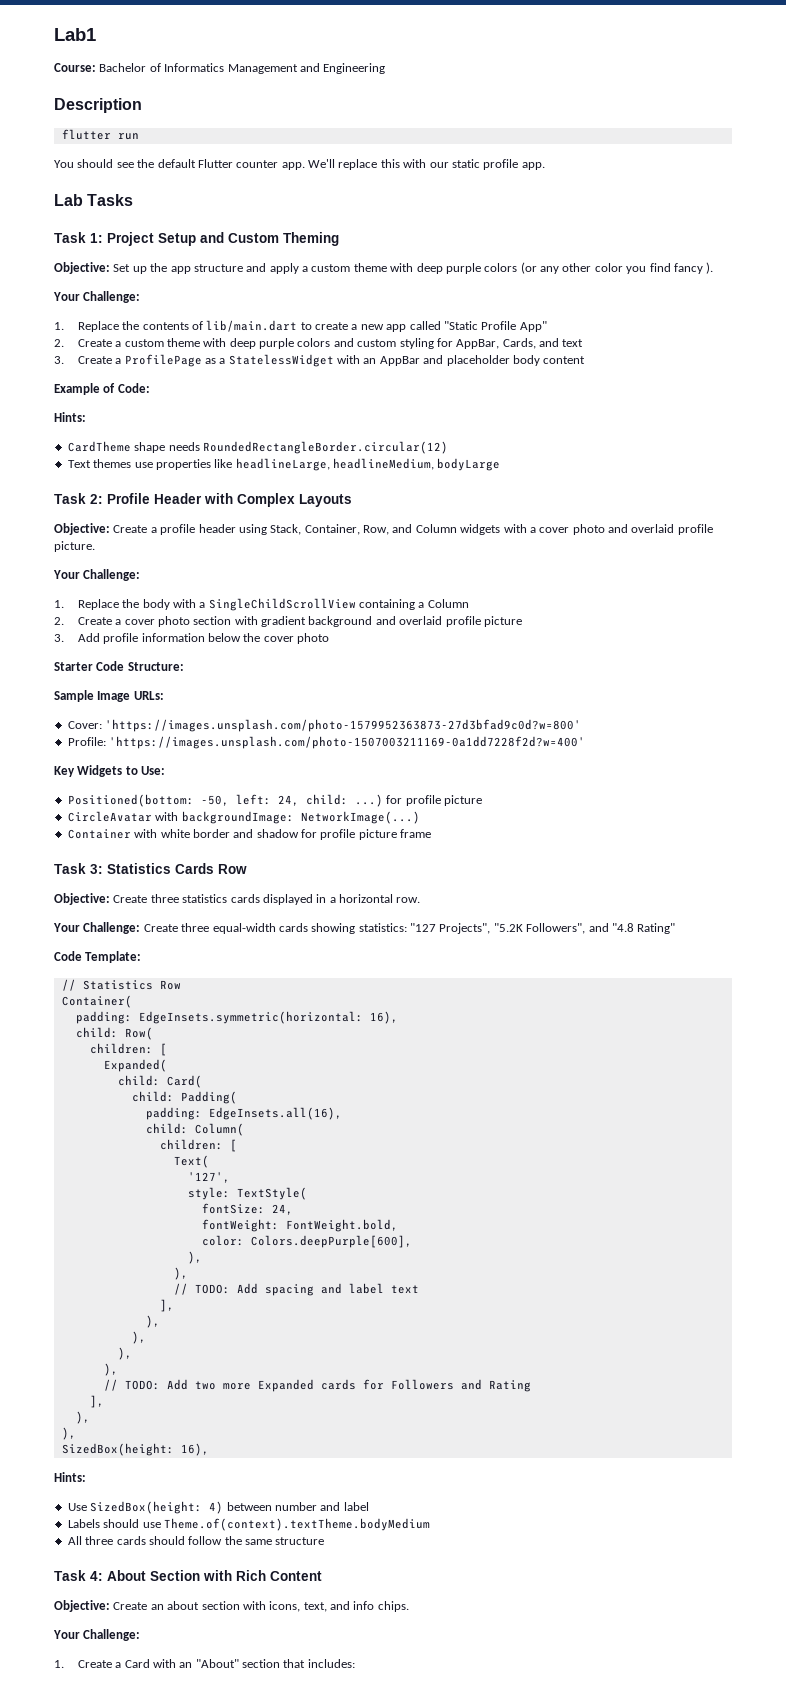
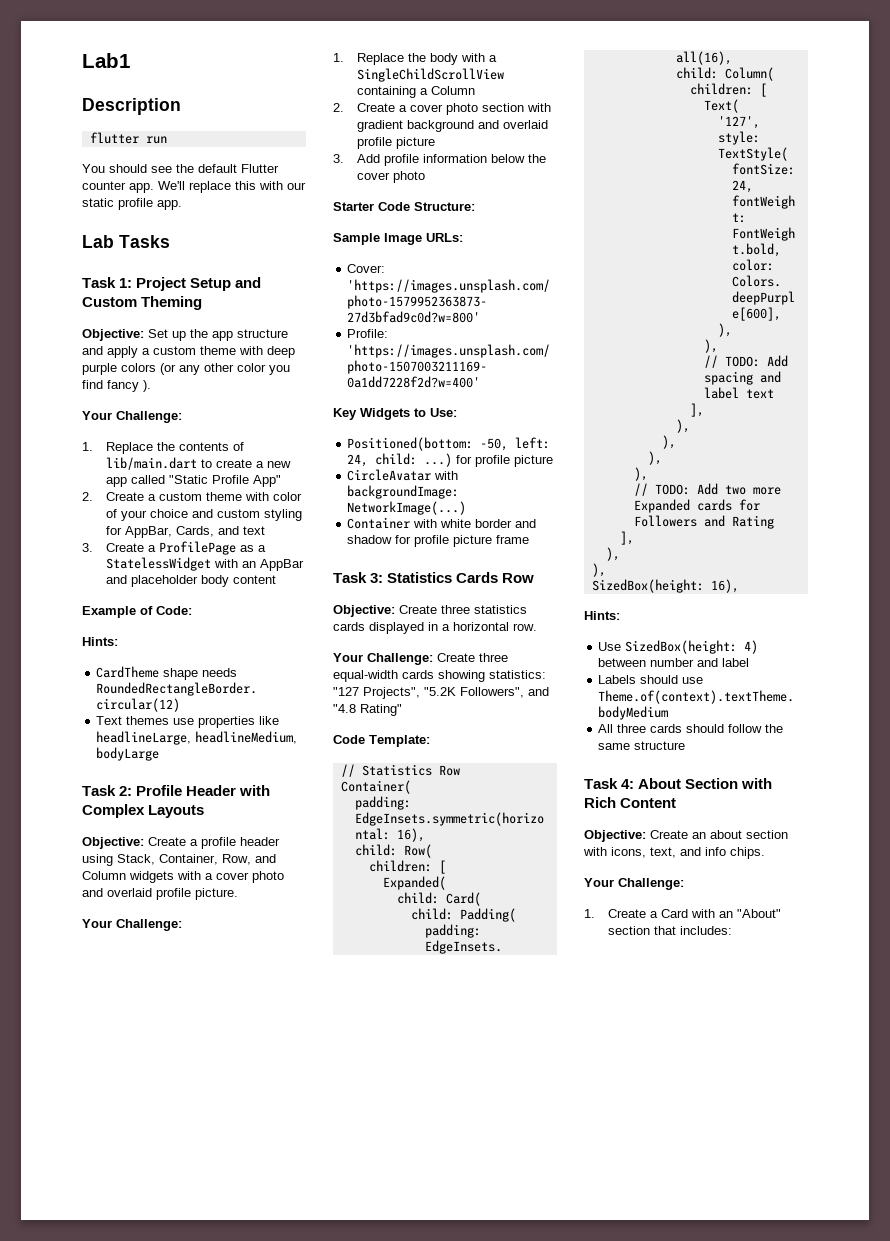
- Course: Bachelor of Informatics Management and Engineering
- 2. Create a custom theme with deep purple colors and custom styling for AppBar, Cards, and text
+ 2. Create a custom theme with color of your choice and custom styling for AppBar, Cards, and text

